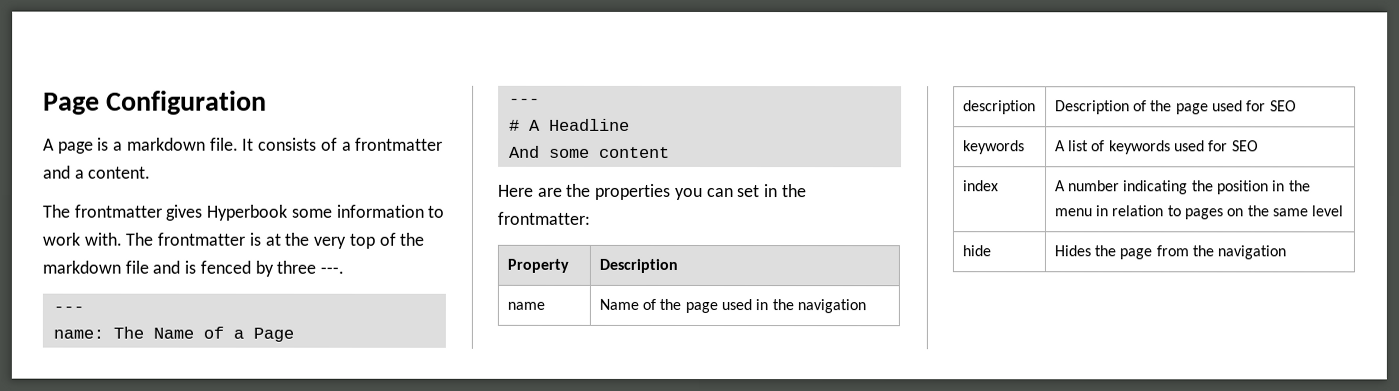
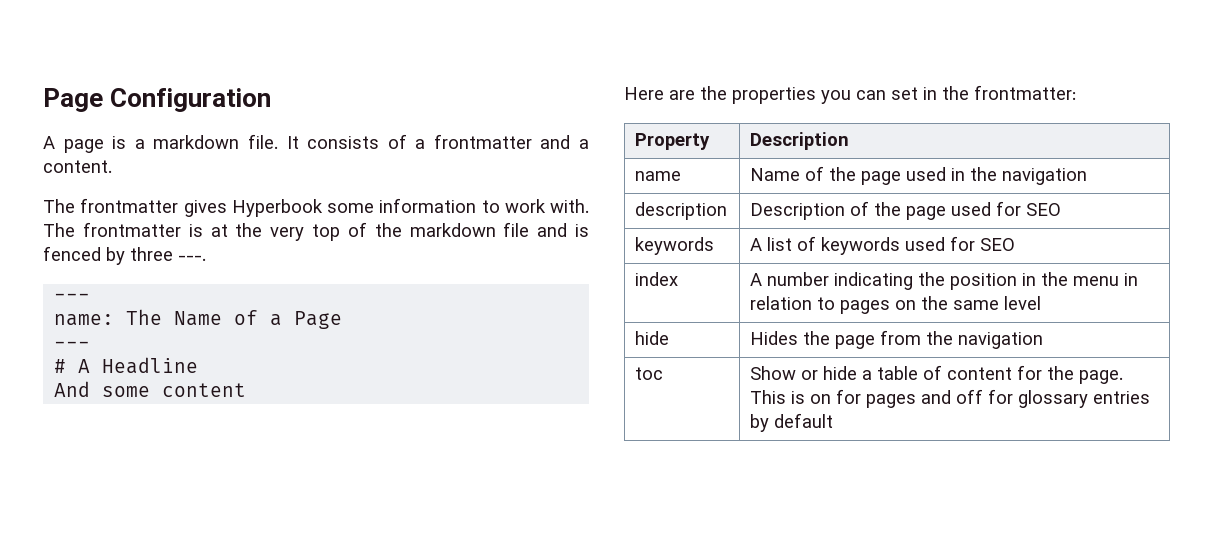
+ toc | Show or hide a table of content for the page. This is on for pages and off for glossary entries by default

